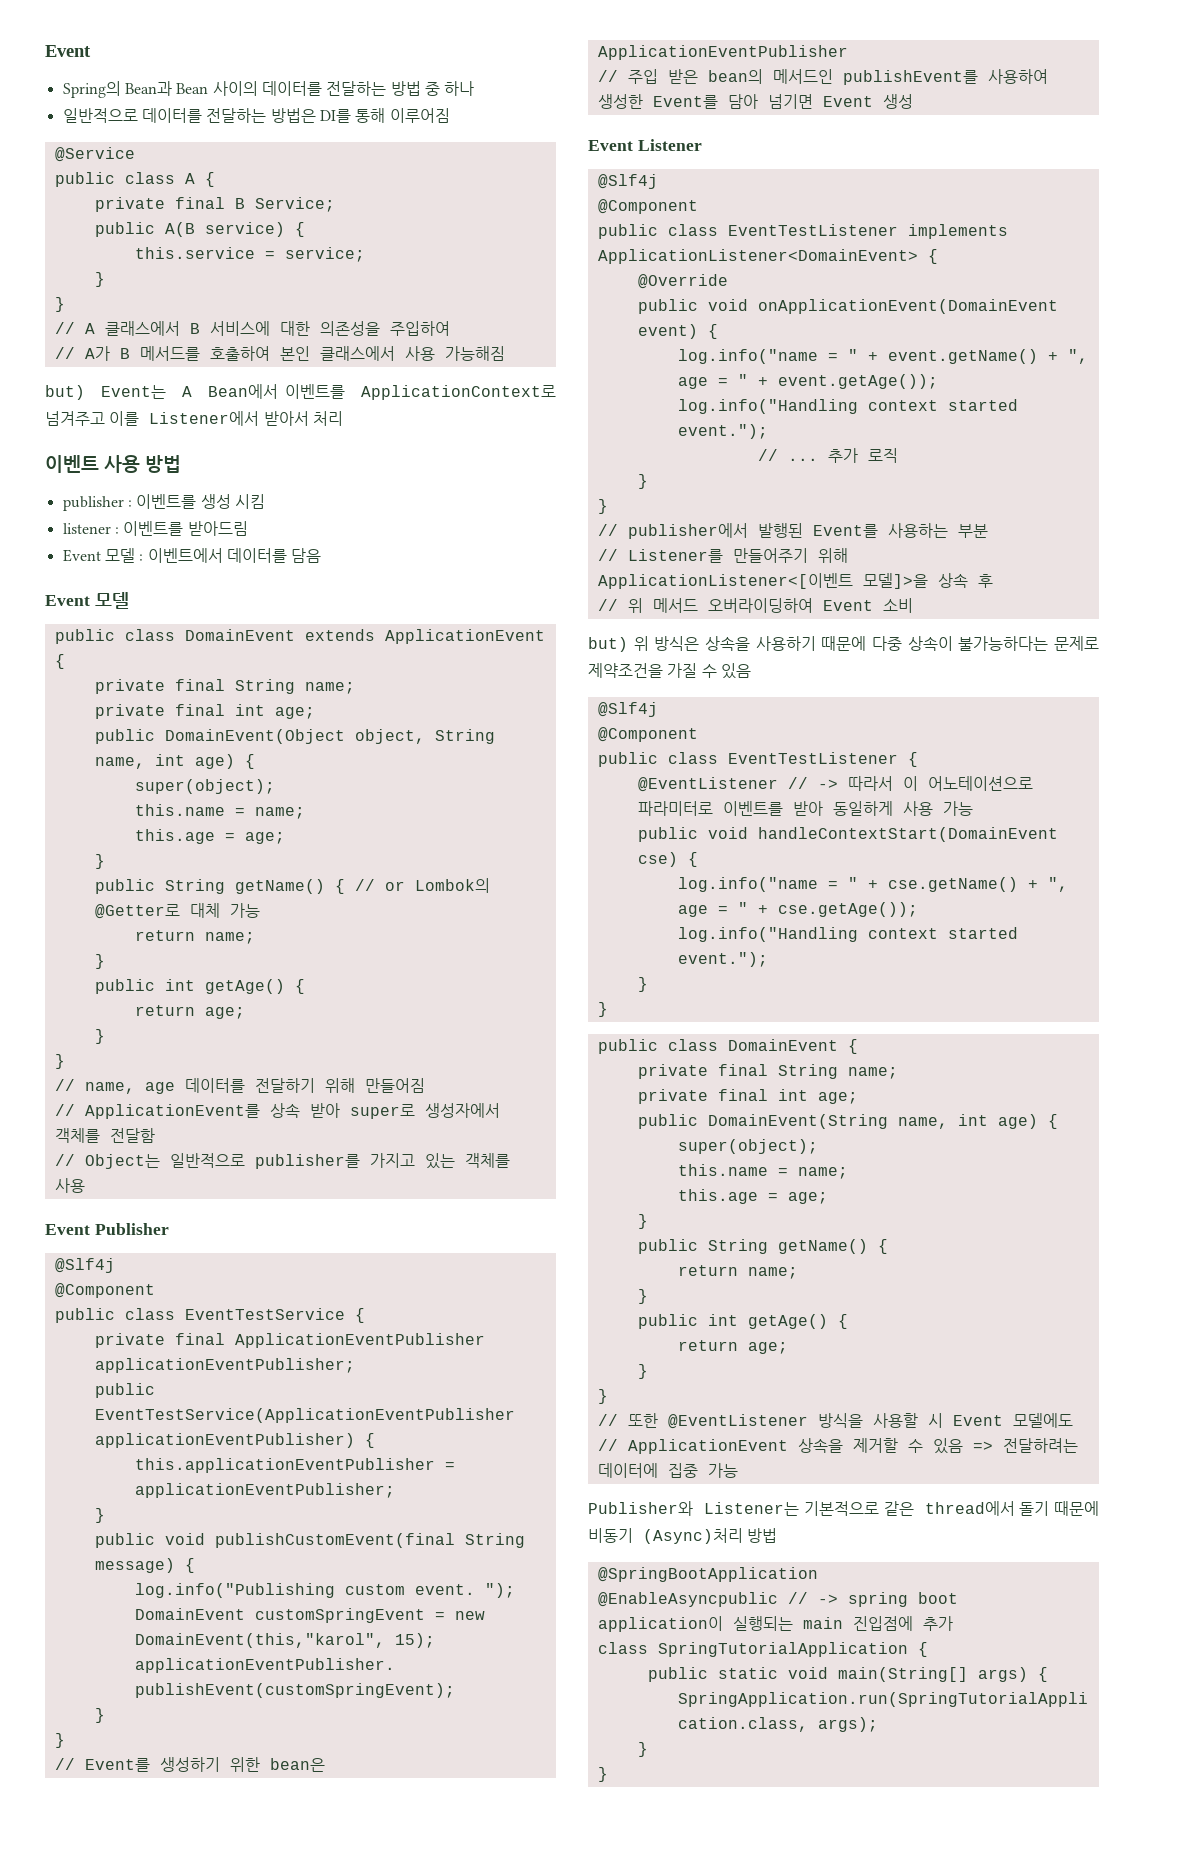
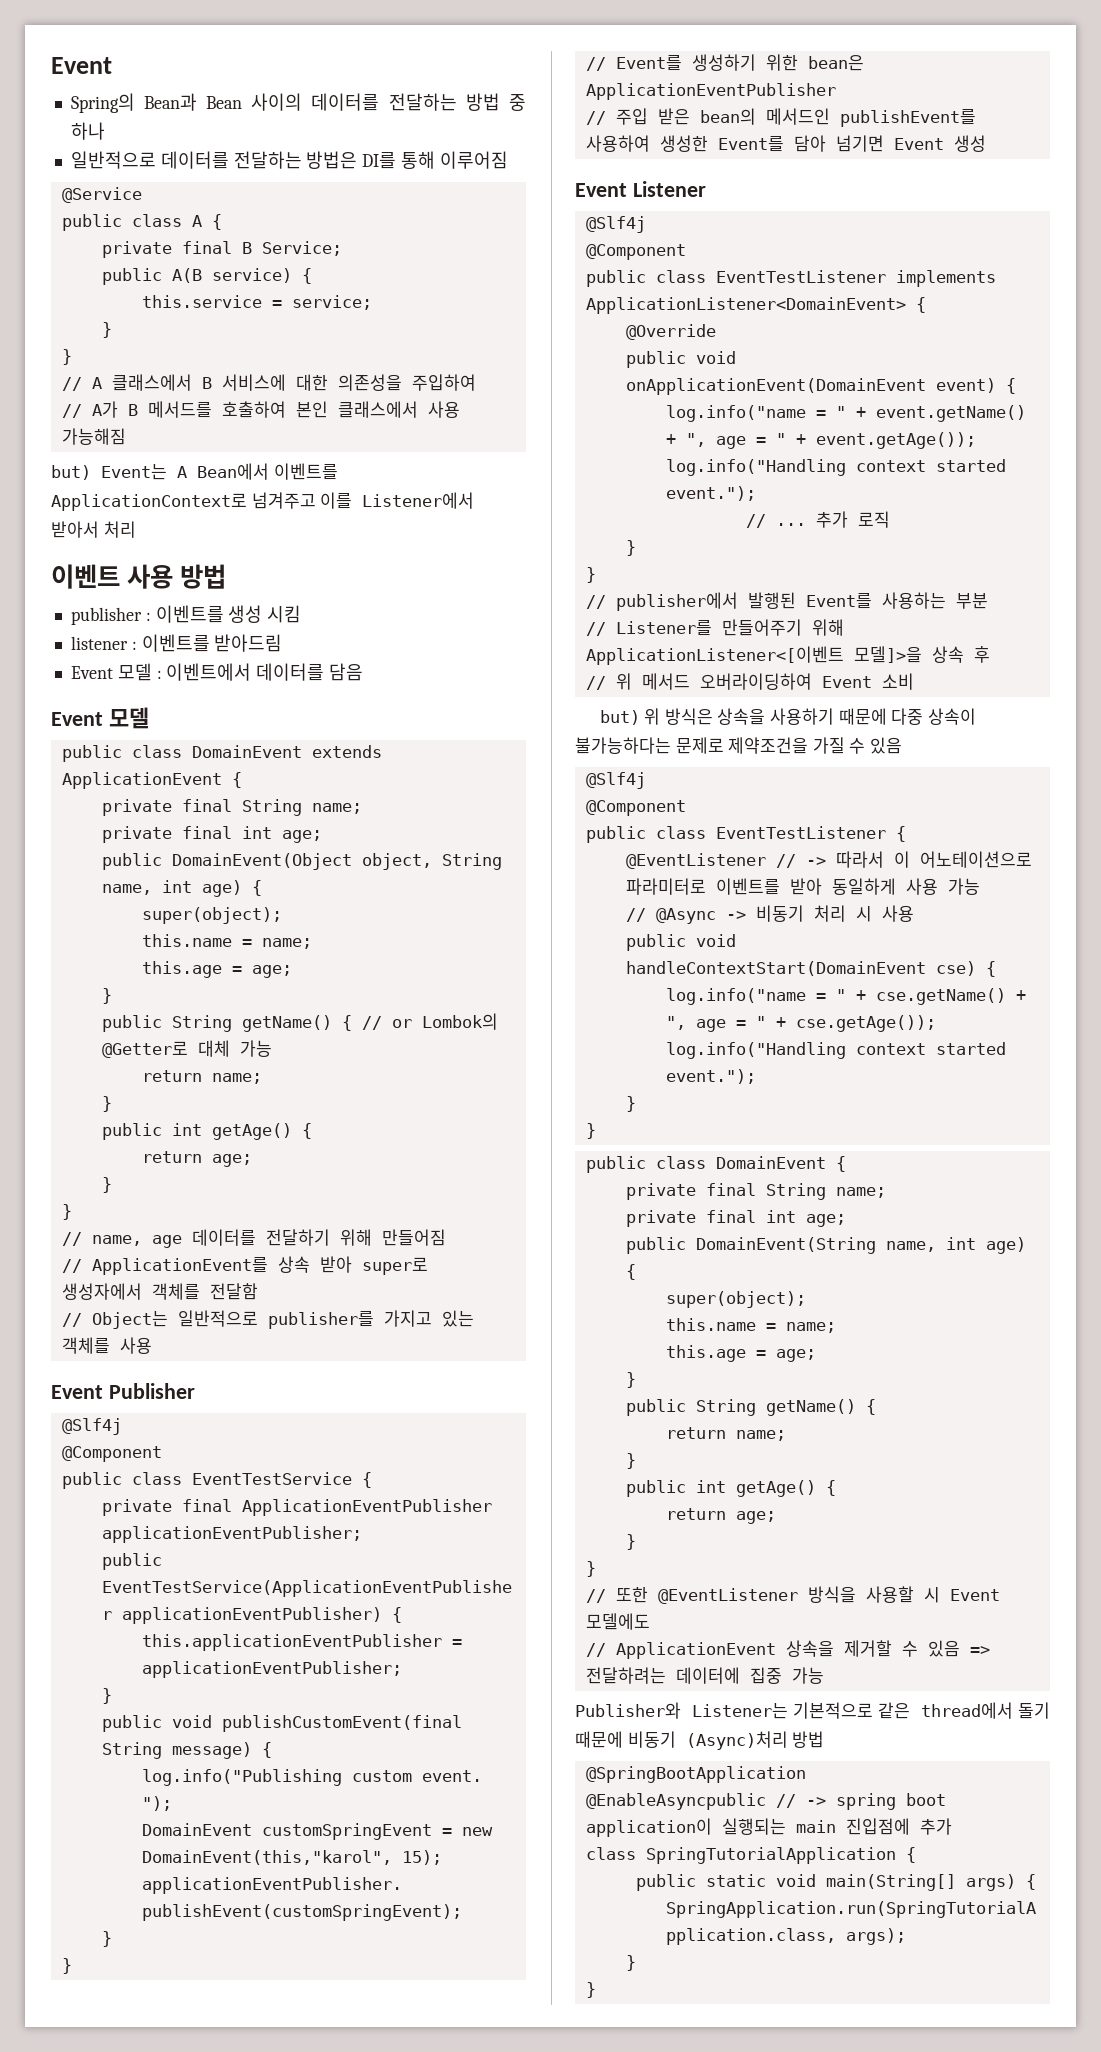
+ // @Async -> 비동기 처리 시 사용

